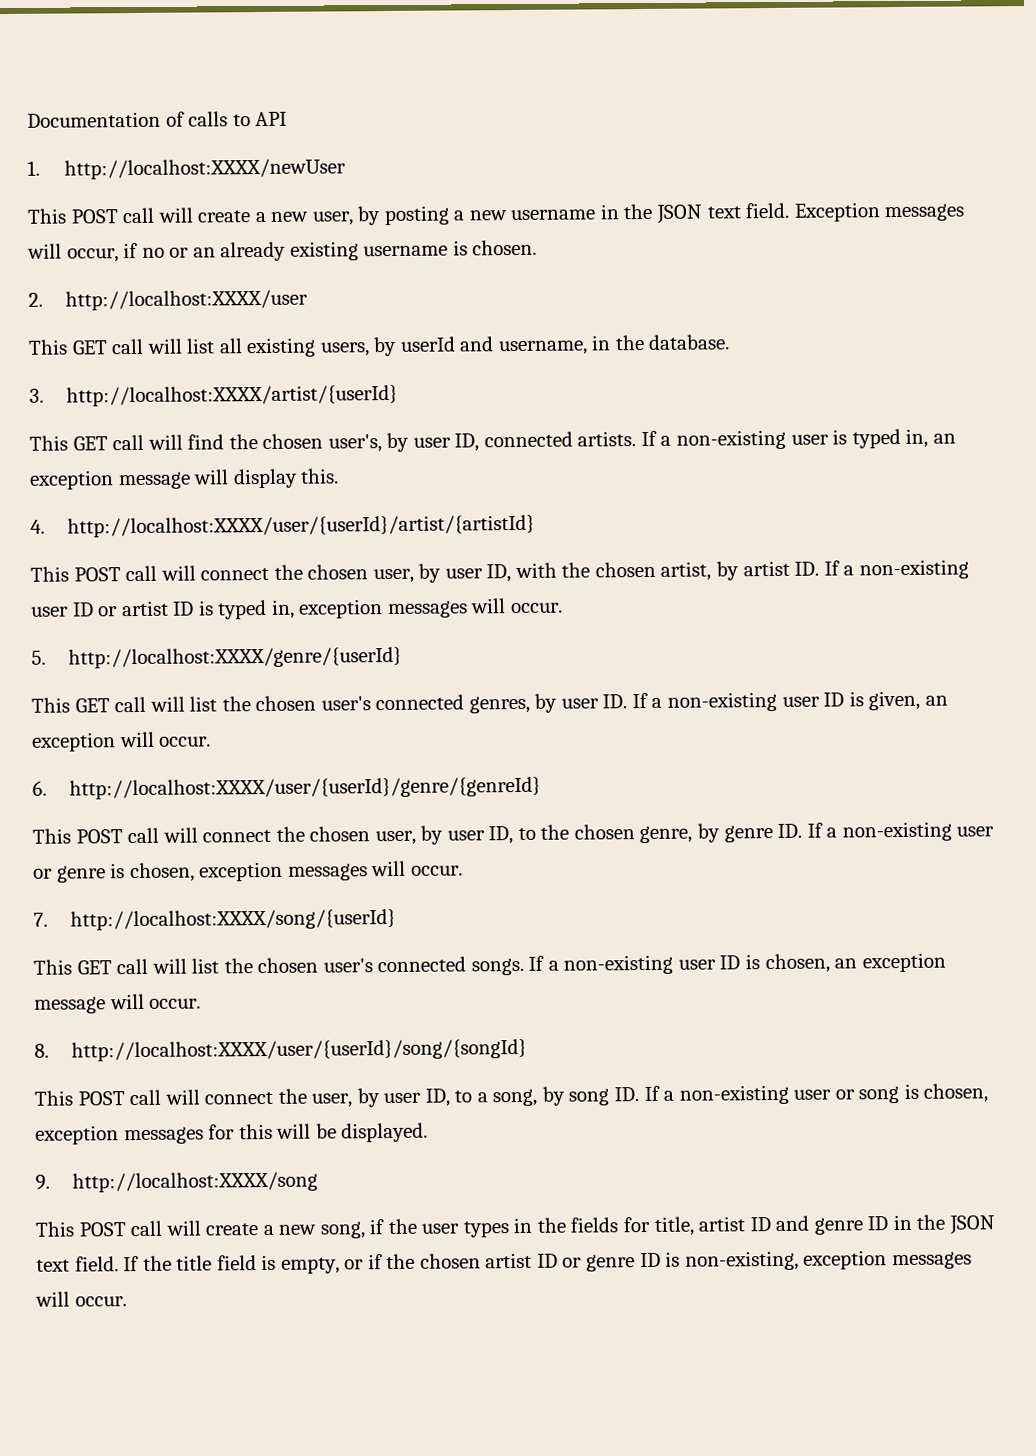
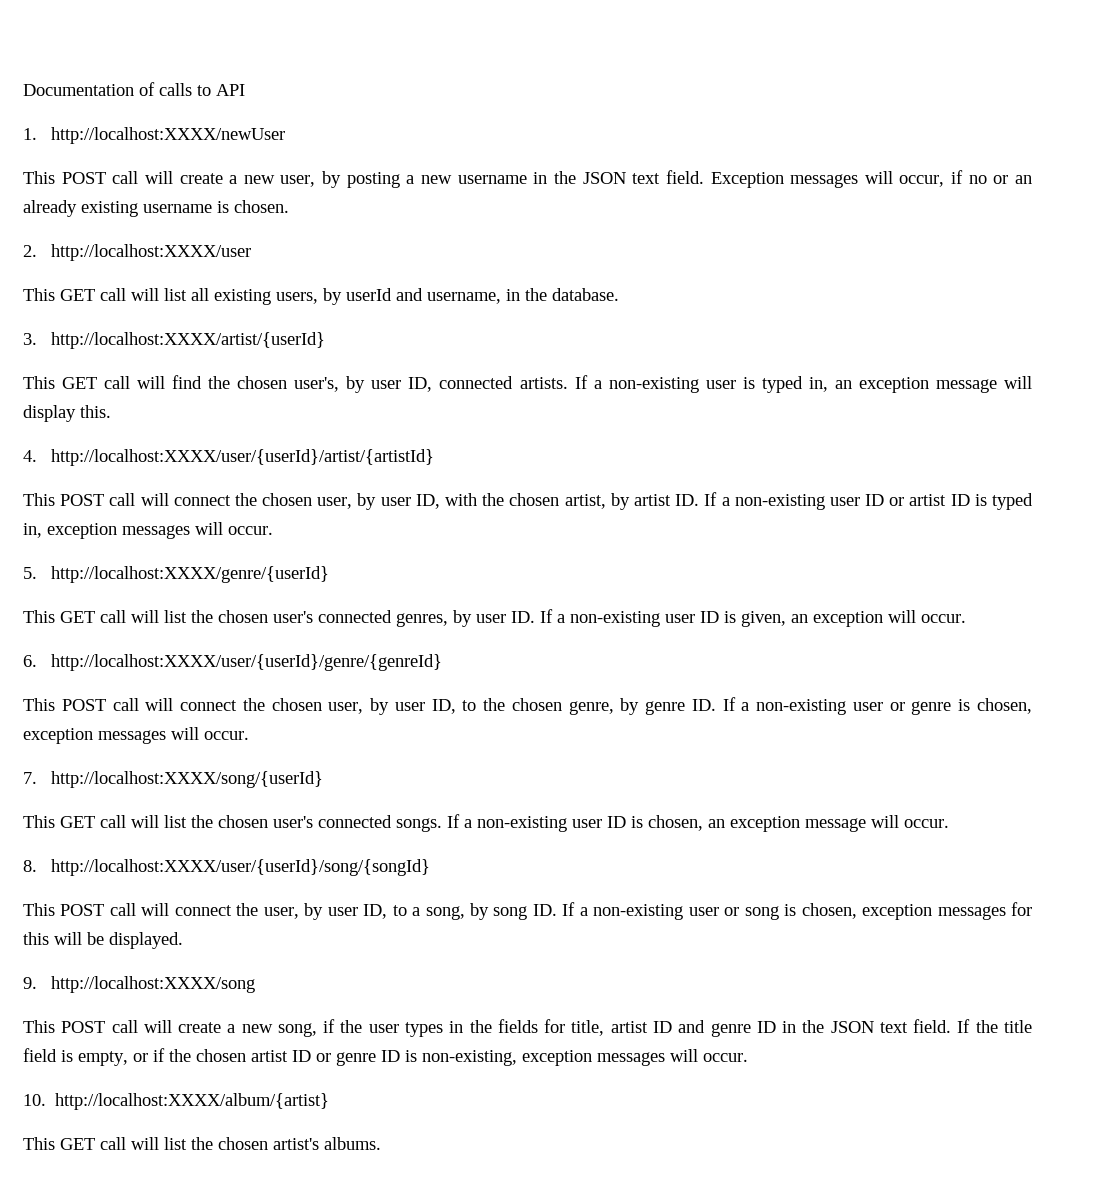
+ 10. http://localhost:XXXX/album/{artist}
+ This GET call will list the chosen artist's albums.

